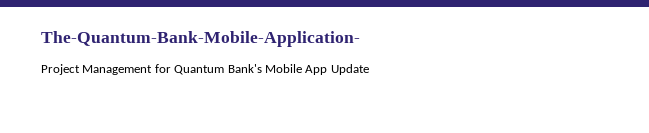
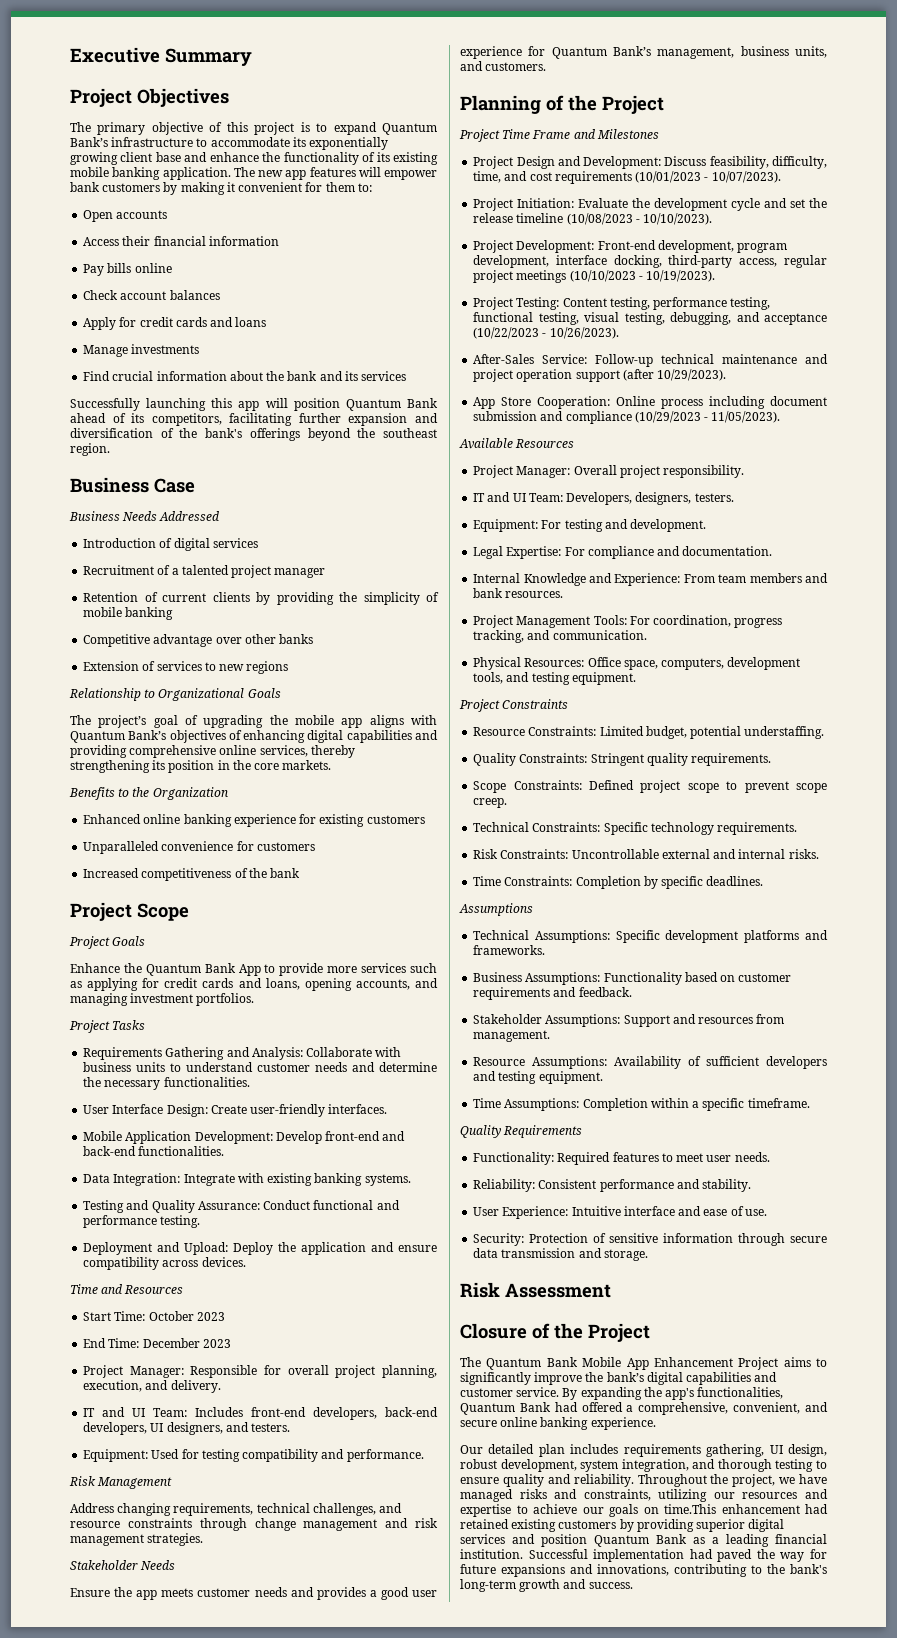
- The-Quantum-Bank-Mobile-Application-
- Project Management for Quantum Bank's Mobile App Update
+ Executive Summary
+ Project Objectives
+ The primary objective of this project is to expand Quantum Bank’s infrastructure to accommodate its exponentially growing client base and enhance the functionality of its existing mobile banking application. The new app features will empower bank customers by making it convenient for them to:
+ Open accounts
+ Access their financial information
+ Pay bills online
+ Check account balances
+ Apply for credit cards and loans
+ Manage investments
+ Find crucial information about the bank and its services
+ Successfully launching this app will position Quantum Bank ahead of its competitors, facilitating further expansion and diversification of the bank's offerings beyond the southeast region.
+ Business Case
+ Business Needs Addressed
+ Introduction of digital services
+ Recruitment of a talented project manager
+ Retention of current clients by providing the simplicity of mobile banking
+ Competitive advantage over other banks
+ Extension of services to new regions
+ Relationship to Organizational Goals
+ The project’s goal of upgrading the mobile app aligns with Quantum Bank’s objectives of enhancing digital capabilities and providing comprehensive online services, thereby strengthening its position in the core markets.
+ Benefits to the Organization
+ Enhanced online banking experience for existing customers
+ Unparalleled convenience for customers
+ Increased competitiveness of the bank
+ Project Scope
+ Project Goals
+ Enhance the Quantum Bank App to provide more services such as applying for credit cards and loans, opening accounts, and managing investment portfolios.
+ Project Tasks
+ Requirements Gathering and Analysis: Collaborate with business units to understand customer needs and determine the necessary functionalities.
+ User Interface Design: Create user-friendly interfaces.
+ Mobile Application Development: Develop front-end and back-end functionalities.
+ Data Integration: Integrate with existing banking systems.
+ Testing and Quality Assurance: Conduct functional and performance testing.
+ Deployment and Upload: Deploy the application and ensure compatibility across devices.
+ Time and Resources
+ Start Time: October 2023
+ End Time: December 2023
+ Project Manager: Responsible for overall project planning, execution, and delivery.
+ IT and UI Team: Includes front-end developers, back-end developers, UI designers, and testers.
+ Equipment: Used for testing compatibility and performance.
+ Risk Management
+ Address changing requirements, technical challenges, and resource constraints through change management and risk management strategies.
+ Stakeholder Needs
+ Ensure the app meets customer needs and provides a good user experience for Quantum Bank’s management, business units, and customers.
+ Planning of the Project
+ Project Time Frame and Milestones
+ Project Design and Development: Discuss feasibility, difficulty, time, and cost requirements (10/01/2023 - 10/07/2023).
+ Project Initiation: Evaluate the development cycle and set the release timeline (10/08/2023 - 10/10/2023).
+ Project Development: Front-end development, program development, interface docking, third-party access, regular project meetings (10/10/2023 - 10/19/2023).
+ Project Testing: Content testing, performance testing, functional testing, visual testing, debugging, and acceptance (10/22/2023 - 10/26/2023).
+ After-Sales Service: Follow-up technical maintenance and project operation support (after 10/29/2023).
+ App Store Cooperation: Online process including document submission and compliance (10/29/2023 - 11/05/2023).
+ Available Resources
+ Project Manager: Overall project responsibility.
+ IT and UI Team: Developers, designers, testers.
+ Equipment: For testing and development.
+ Legal Expertise: For compliance and documentation.
+ Internal Knowledge and Experience: From team members and bank resources.
+ Project Management Tools: For coordination, progress tracking, and communication.
+ Physical Resources: Office space, computers, development tools, and testing equipment.
+ Project Constraints
+ Resource Constraints: Limited budget, potential understaffing.
+ Quality Constraints: Stringent quality requirements.
+ Scope Constraints: Defined project scope to prevent scope creep.
+ Technical Constraints: Specific technology requirements.
+ Risk Constraints: Uncontrollable external and internal risks.
+ Time Constraints: Completion by specific deadlines.
+ Assumptions
+ Technical Assumptions: Specific development platforms and frameworks.
+ Business Assumptions: Functionality based on customer requirements and feedback.
+ Stakeholder Assumptions: Support and resources from management.
+ Resource Assumptions: Availability of sufficient developers and testing equipment.
+ Time Assumptions: Completion within a specific timeframe.
+ Quality Requirements
+ Functionality: Required features to meet user needs.
+ Reliability: Consistent performance and stability.
+ User Experience: Intuitive interface and ease of use.
+ Security: Protection of sensitive information through secure data transmission and storage.
+ Risk Assessment
+ Closure of the Project
+ The Quantum Bank Mobile App Enhancement Project aims to significantly improve the bank’s digital capabilities and customer service. By expanding the app's functionalities, Quantum Bank had offered a comprehensive, convenient, and secure online banking experience.
+ Our detailed plan includes requirements gathering, UI design, robust development, system integration, and thorough testing to ensure quality and reliability. Throughout the project, we have managed risks and constraints, utilizing our resources and expertise to achieve our goals on time.This enhancement had retained existing customers by providing superior digital services and position Quantum Bank as a leading financial institution. Successful implementation had paved the way for future expansions and innovations, contributing to the bank's long-term growth and success.

